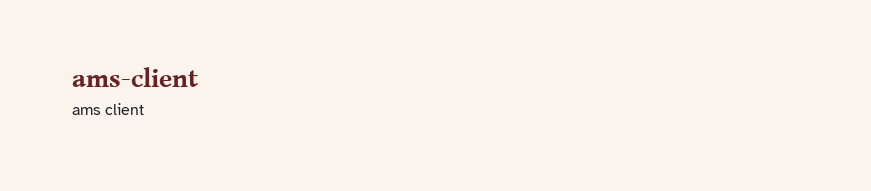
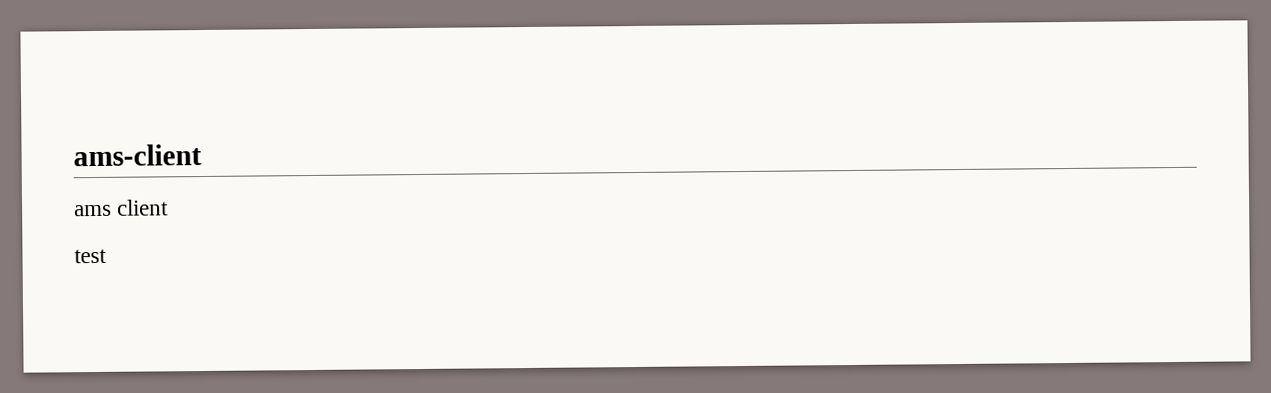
+ test

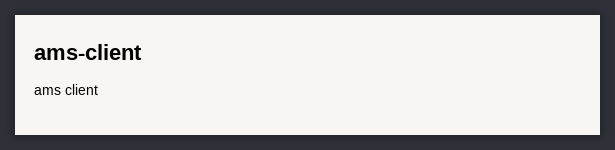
- test

